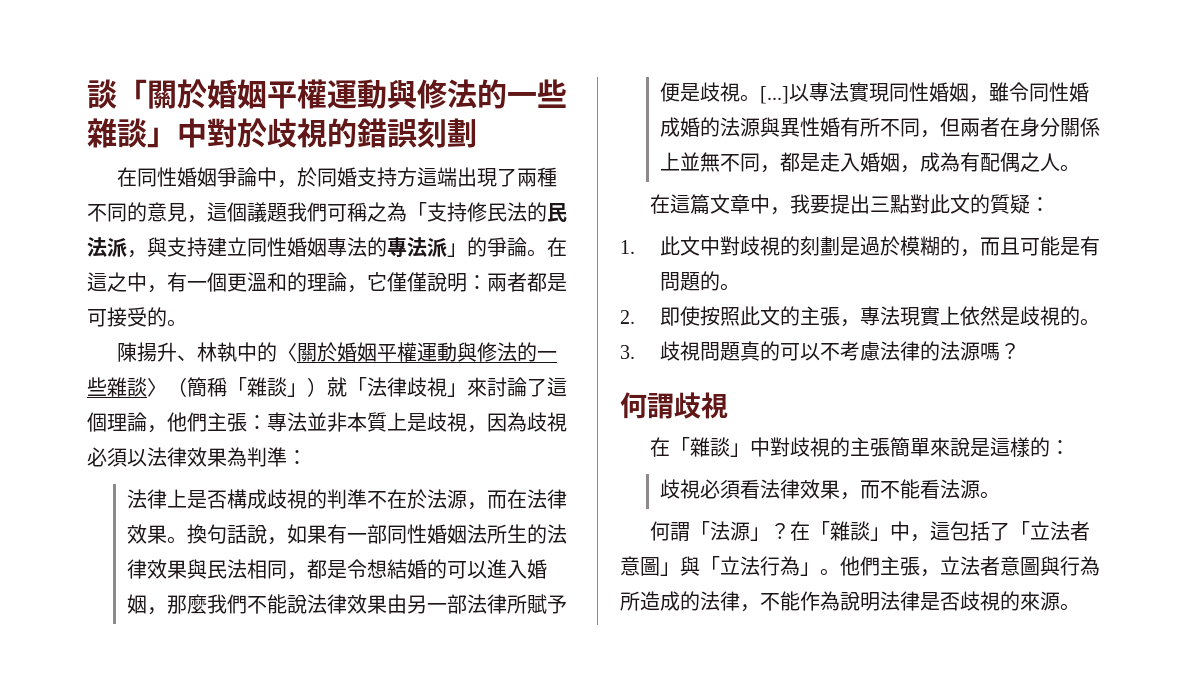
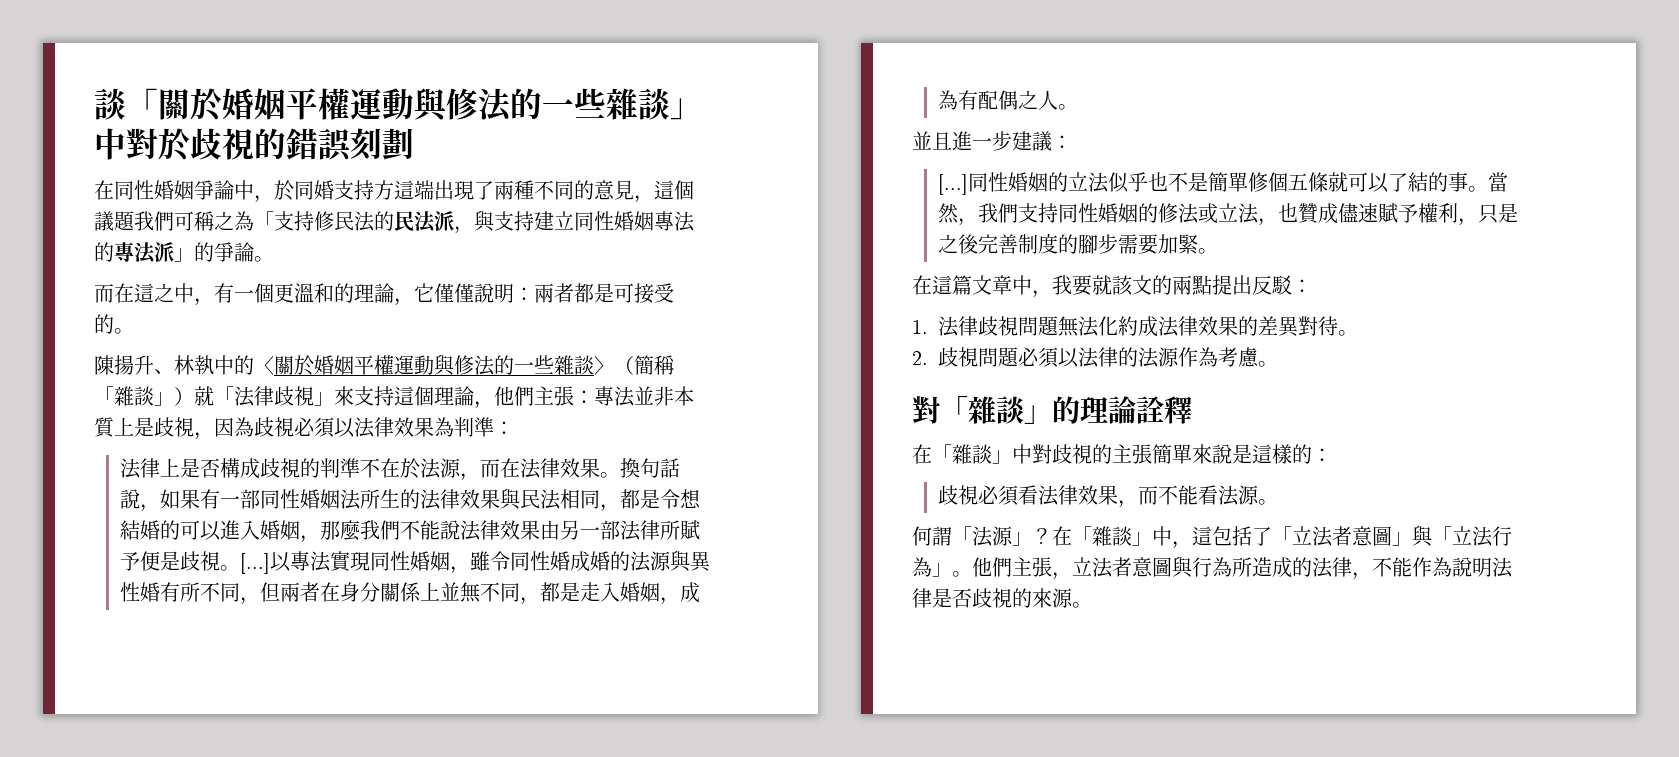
- 在同性婚姻爭論中，於同婚支持方這端出現了兩種不同的意見，這個議題我們可稱之為「支持修民法的民法派，與支持建立同性婚姻專法的專法派」的爭論。在這之中，有一個更溫和的理論，它僅僅說明：兩者都是可接受的。
+ 在同性婚姻爭論中，於同婚支持方這端出現了兩種不同的意見，這個議題我們可稱之為「支持修民法的民法派，與支持建立同性婚姻專法的專法派」的爭論。
+ 而在這之中，有一個更溫和的理論，它僅僅說明：兩者都是可接受的。
- 陳揚升、林執中的〈關於婚姻平權運動與修法的一些雜談〉（簡稱「雜談」）就「法律歧視」來討論了這個理論，他們主張：專法並非本質上是歧視，因為歧視必須以法律效果為判準：
+ 陳揚升、林執中的〈關於婚姻平權運動與修法的一些雜談〉（簡稱「雜談」）就「法律歧視」來支持這個理論，他們主張：專法並非本質上是歧視，因為歧視必須以法律效果為判準：
+ 並且進一步建議：
+ [...]同性婚姻的立法似乎也不是簡單修個五條就可以了結的事。當然，我們支持同性婚姻的修法或立法，也贊成儘速賦予權利，只是之後完善制度的腳步需要加緊。
- 在這篇文章中，我要提出三點對此文的質疑：
- 1.此文中對歧視的刻劃是過於模糊的，而且可能是有問題的。
- 2.即使按照此文的主張，專法現實上依然是歧視的。
- 3.歧視問題真的可以不考慮法律的法源嗎？
- 何謂歧視
+ 在這篇文章中，我要就該文的兩點提出反駁：
+ 1.法律歧視問題無法化約成法律效果的差異對待。
+ 2.歧視問題必須以法律的法源作為考慮。
+ 對「雜談」的理論詮釋

